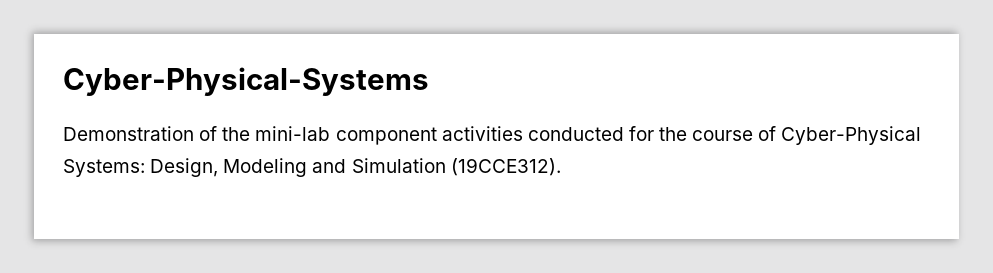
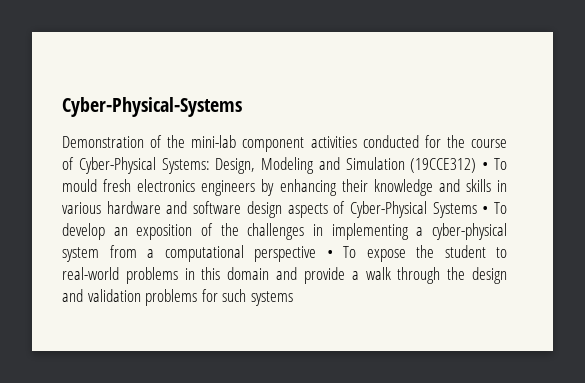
- Demonstration of the mini-lab component activities conducted for the course of Cyber-Physical Systems: Design, Modeling and Simulation (19CCE312).
+ Demonstration of the mini-lab component activities conducted for the course of Cyber-Physical Systems: Design, Modeling and Simulation (19CCE312) • To mould fresh electronics engineers by enhancing their knowledge and skills in various hardware and software design aspects of Cyber-Physical Systems • To develop an exposition of the challenges in implementing a cyber-physical system from a computational perspective • To expose the student to real-world problems in this domain and provide a walk through the design and validation problems for such systems

